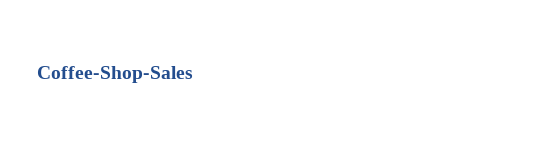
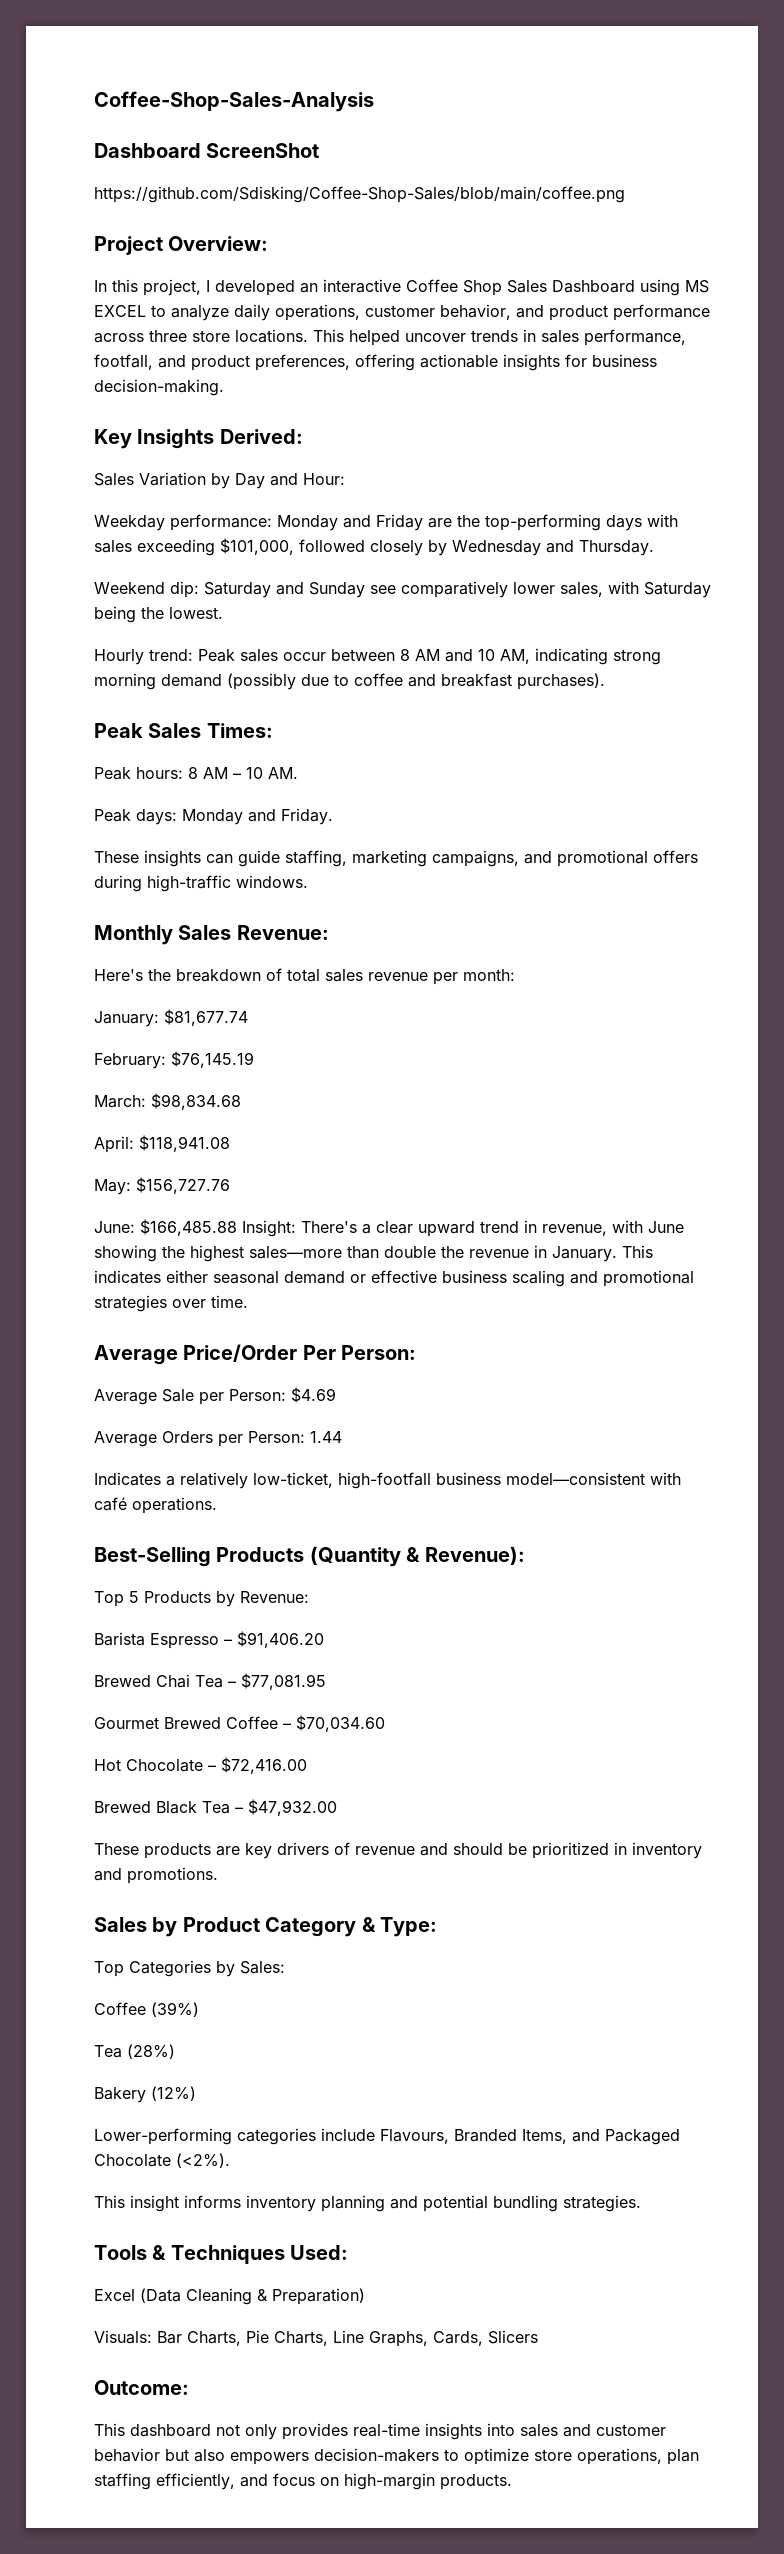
- Coffee-Shop-Sales
+ Coffee-Shop-Sales-Analysis
+ Dashboard ScreenShot
+ https://github.com/Sdisking/Coffee-Shop-Sales/blob/main/coffee.png
+ Project Overview:
+ In this project, I developed an interactive Coffee Shop Sales Dashboard using MS EXCEL to analyze daily operations, customer behavior, and product performance across three store locations. This helped uncover trends in sales performance, footfall, and product preferences, offering actionable insights for business decision-making.
+ Key Insights Derived:
+ Sales Variation by Day and Hour:
+ Weekday performance: Monday and Friday are the top-performing days with sales exceeding $101,000, followed closely by Wednesday and Thursday.
+ Weekend dip: Saturday and Sunday see comparatively lower sales, with Saturday being the lowest.
+ Hourly trend: Peak sales occur between 8 AM and 10 AM, indicating strong morning demand (possibly due to coffee and breakfast purchases).
+ Peak Sales Times:
+ Peak hours: 8 AM – 10 AM.
+ Peak days: Monday and Friday.
+ These insights can guide staffing, marketing campaigns, and promotional offers during high-traffic windows.
+ Monthly Sales Revenue:
+ Here's the breakdown of total sales revenue per month:
+ January: $81,677.74
+ February: $76,145.19
+ March: $98,834.68
+ April: $118,941.08
+ May: $156,727.76
+ June: $166,485.88 Insight: There's a clear upward trend in revenue, with June showing the highest sales—more than double the revenue in January. This indicates either seasonal demand or effective business scaling and promotional strategies over time.
+ Average Price/Order Per Person:
+ Average Sale per Person: $4.69
+ Average Orders per Person: 1.44
+ Indicates a relatively low-ticket, high-footfall business model—consistent with café operations.
+ Best-Selling Products (Quantity & Revenue):
+ Top 5 Products by Revenue:
+ Barista Espresso – $91,406.20
+ Brewed Chai Tea – $77,081.95
+ Gourmet Brewed Coffee – $70,034.60
+ Hot Chocolate – $72,416.00
+ Brewed Black Tea – $47,932.00
+ These products are key drivers of revenue and should be prioritized in inventory and promotions.
+ Sales by Product Category & Type:
+ Top Categories by Sales:
+ Coffee (39%)
+ Tea (28%)
+ Bakery (12%)
+ Lower-performing categories include Flavours, Branded Items, and Packaged Chocolate (<2%).
+ This insight informs inventory planning and potential bundling strategies.
+ Tools & Techniques Used:
+ Excel (Data Cleaning & Preparation)
+ Visuals: Bar Charts, Pie Charts, Line Graphs, Cards, Slicers
+ Outcome:
+ This dashboard not only provides real-time insights into sales and customer behavior but also empowers decision-makers to optimize store operations, plan staffing efficiently, and focus on high-margin products.

